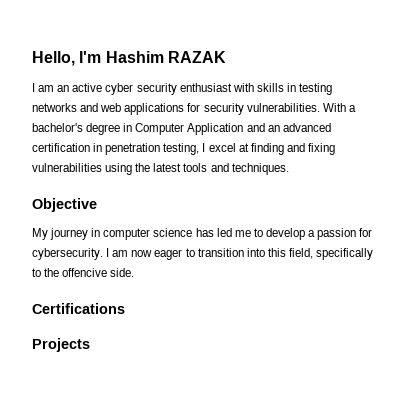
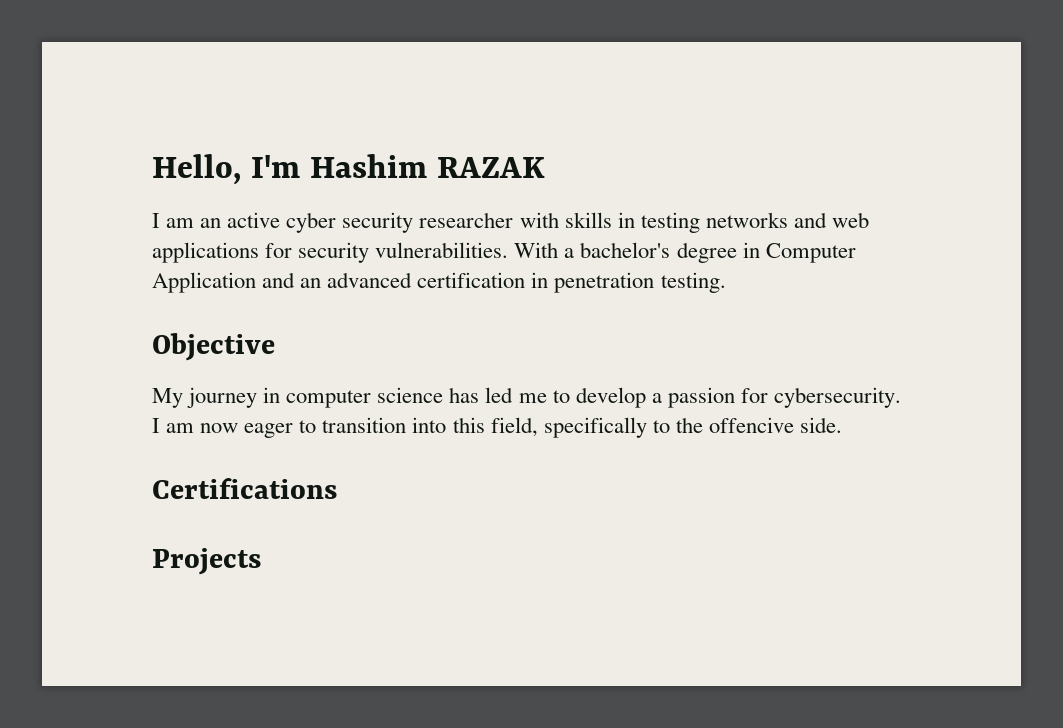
- I am an active cyber security enthusiast with skills in testing networks and web applications for security vulnerabilities.
+ I am an active cyber security researcher with skills in testing networks and web applications for security vulnerabilities.
- With a bachelor's degree in Computer Application and an advanced certification in penetration testing, I excel at finding and fixing vulnerabilities using the latest tools and techniques.
+ With a bachelor's degree in Computer Application and an advanced certification in penetration testing.

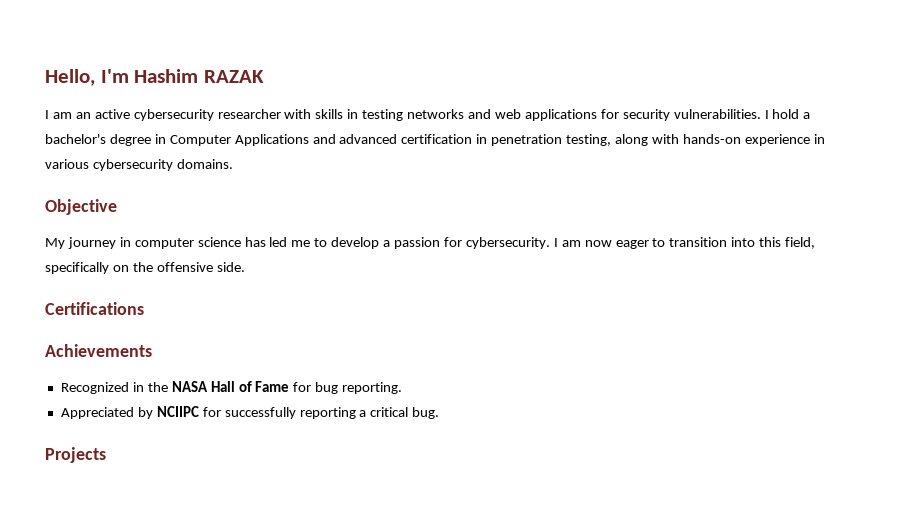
- I am an active cyber security researcher with skills in testing networks and web applications for security vulnerabilities.
+ I am an active cybersecurity researcher with skills in testing networks and web applications for security vulnerabilities.
- With a bachelor's degree in Computer Application and an advanced certification in penetration testing.
+ I hold a bachelor's degree in Computer Applications and advanced certification in penetration testing, along with hands-on experience in various cybersecurity domains.
- I am now eager to transition into this field, specifically to the offencive side.
+ I am now eager to transition into this field, specifically on the offensive side.
+ Achievements
+ Recognized in the NASA Hall of Fame for bug reporting.
+ Appreciated by NCIIPC for successfully reporting a critical bug.

